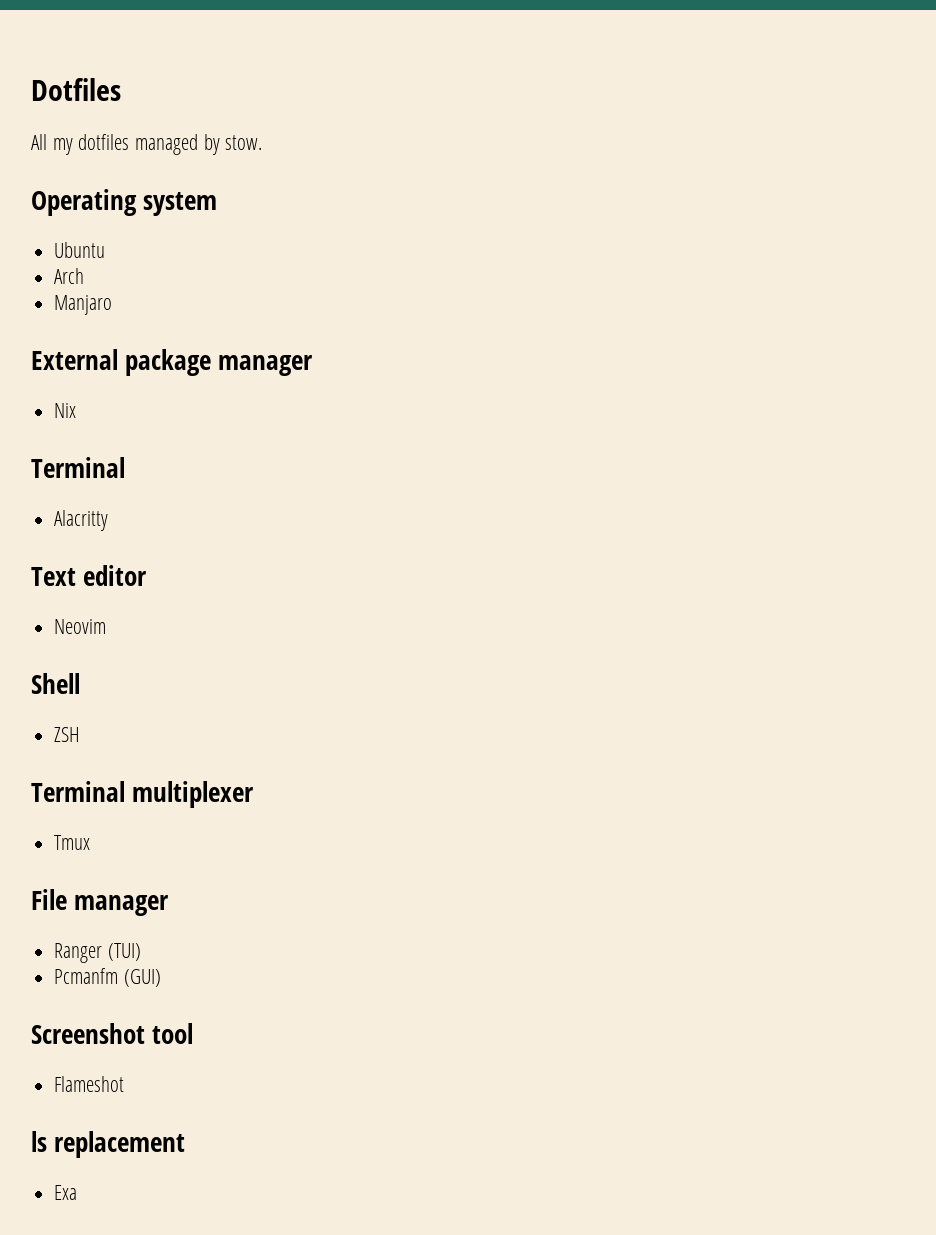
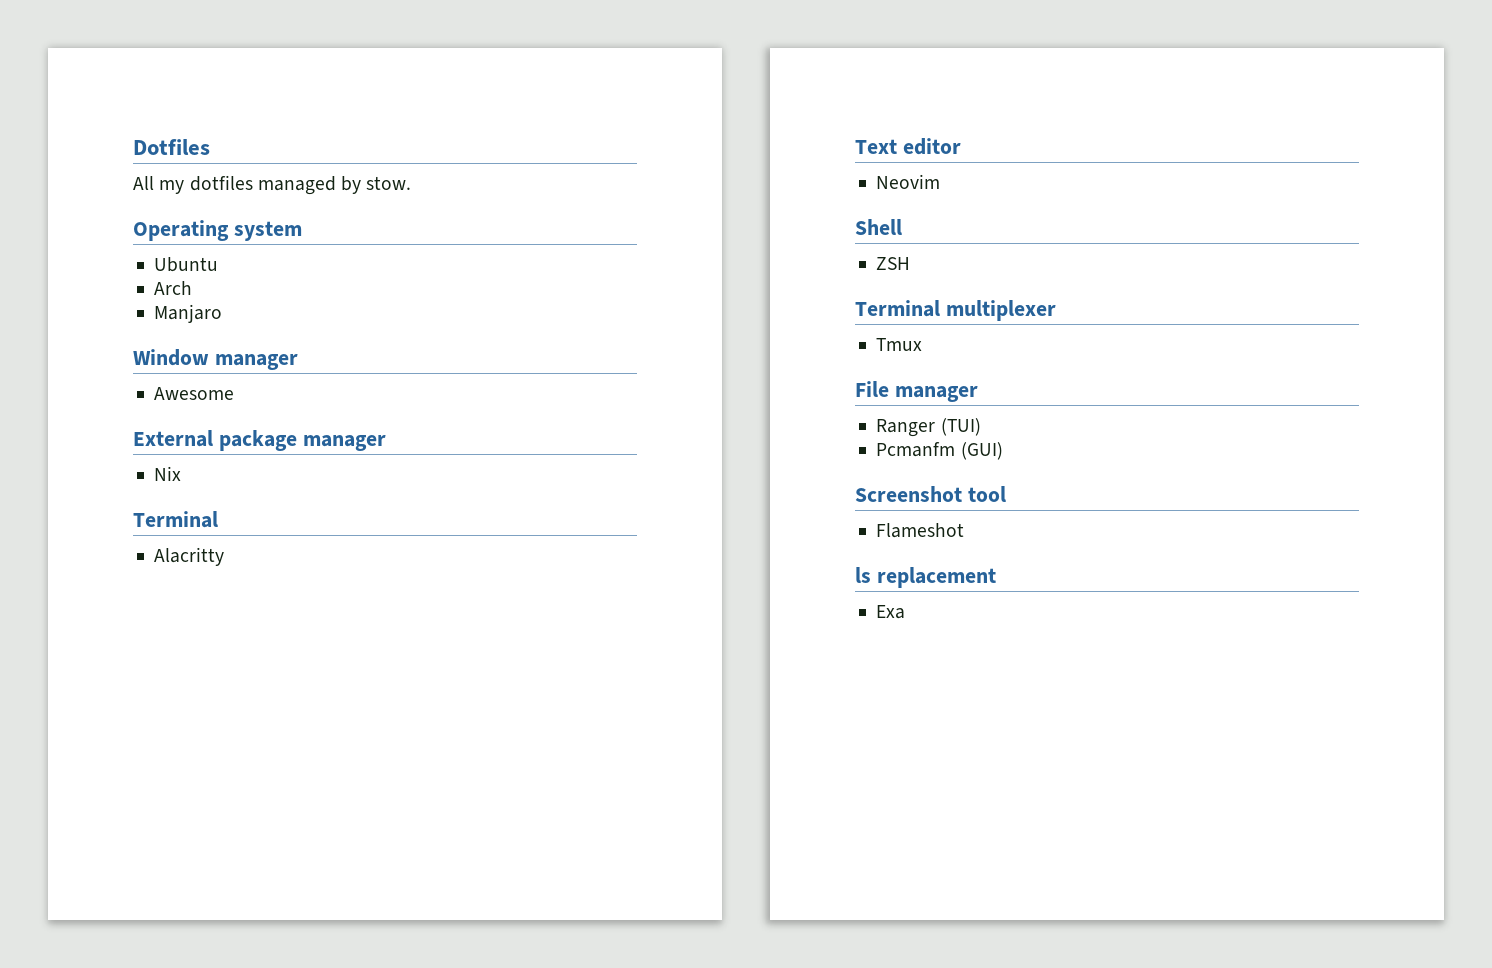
+ Window manager
+ Awesome

